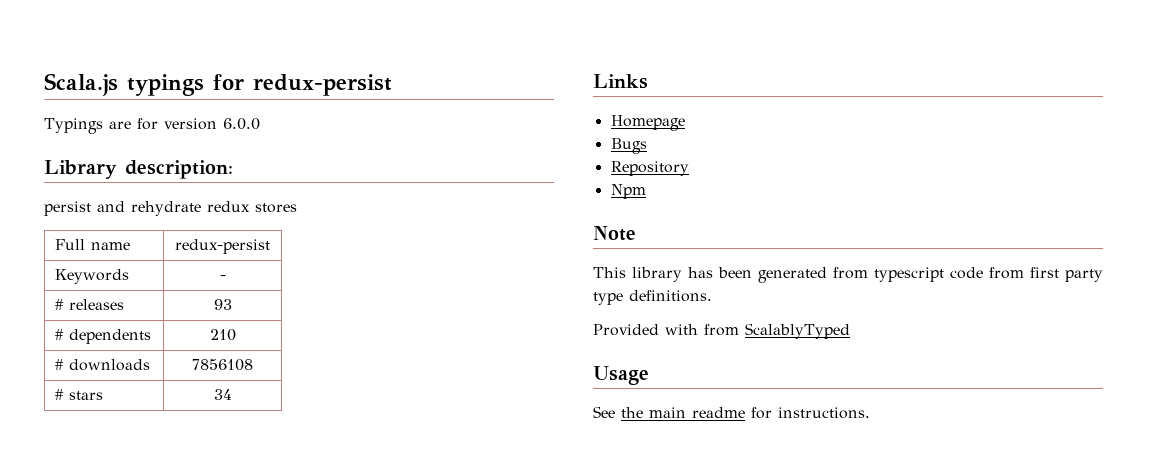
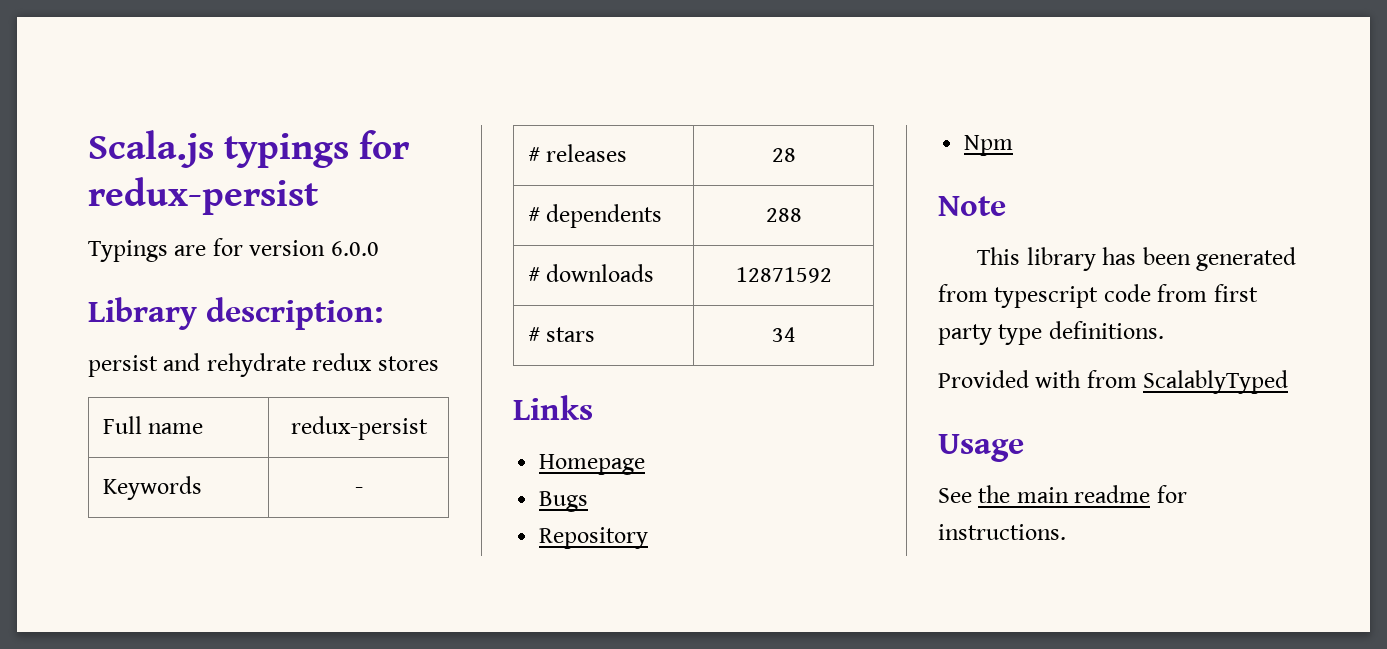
- # releases | 93
+ # releases | 28
- # dependents | 210
+ # dependents | 288
- # downloads | 7856108
+ # downloads | 12871592

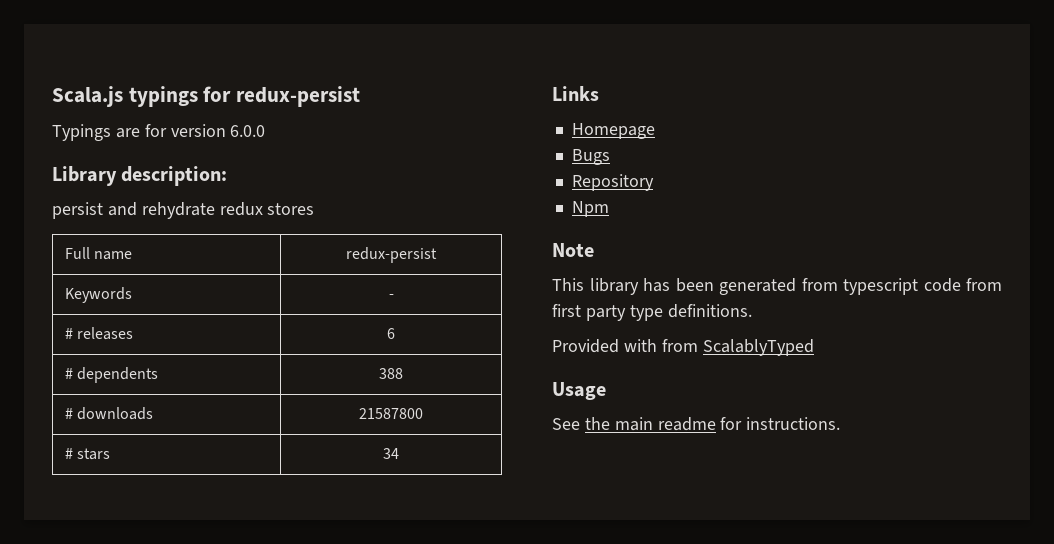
- # releases | 28
+ # releases | 6
- # dependents | 288
+ # dependents | 388
- # downloads | 12871592
+ # downloads | 21587800

